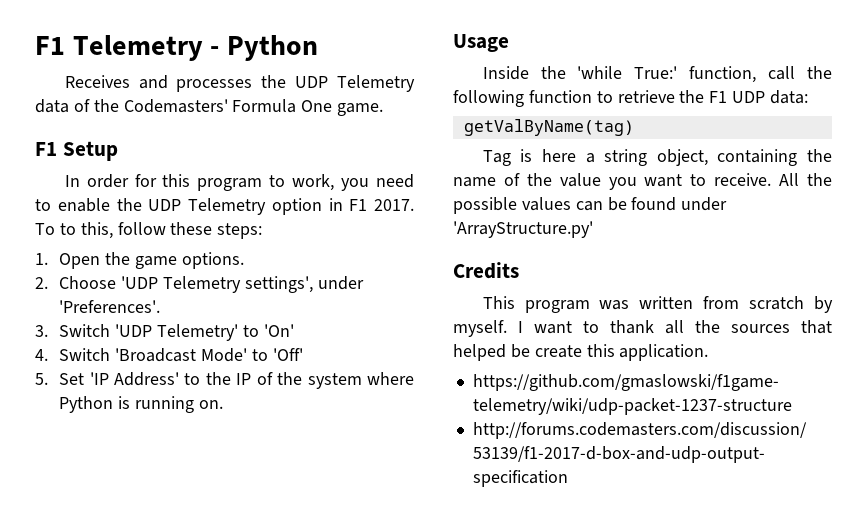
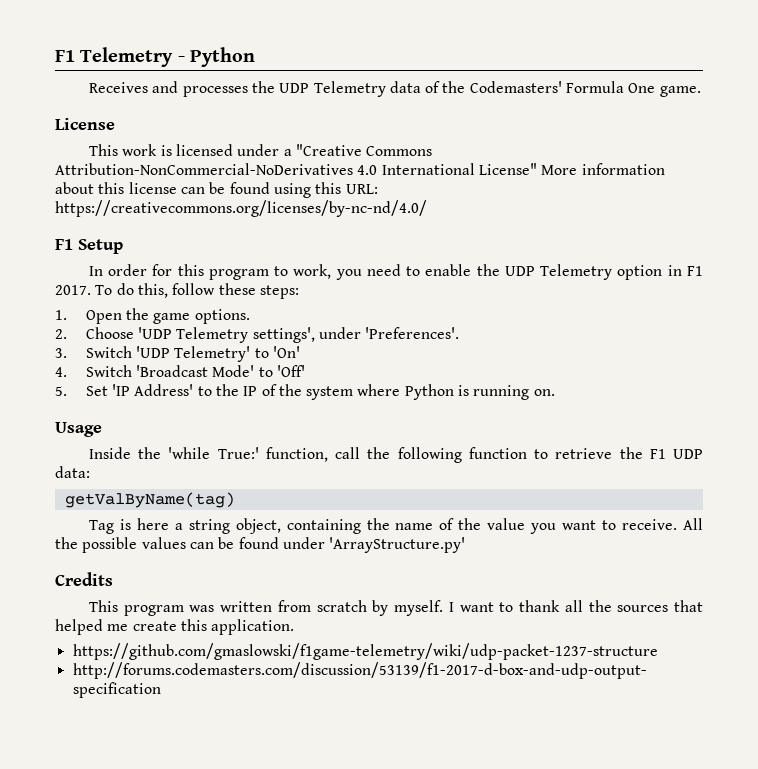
+ License
+ This work is licensed under a "Creative Commons Attribution-NonCommercial-NoDerivatives 4.0 International License" More information about this license can be found using this URL: https://creativecommons.org/licenses/by-nc-nd/4.0/
- To to this, follow these steps:
+ To do this, follow these steps:
- I want to thank all the sources that helped be create this application.
+ I want to thank all the sources that helped me create this application.

